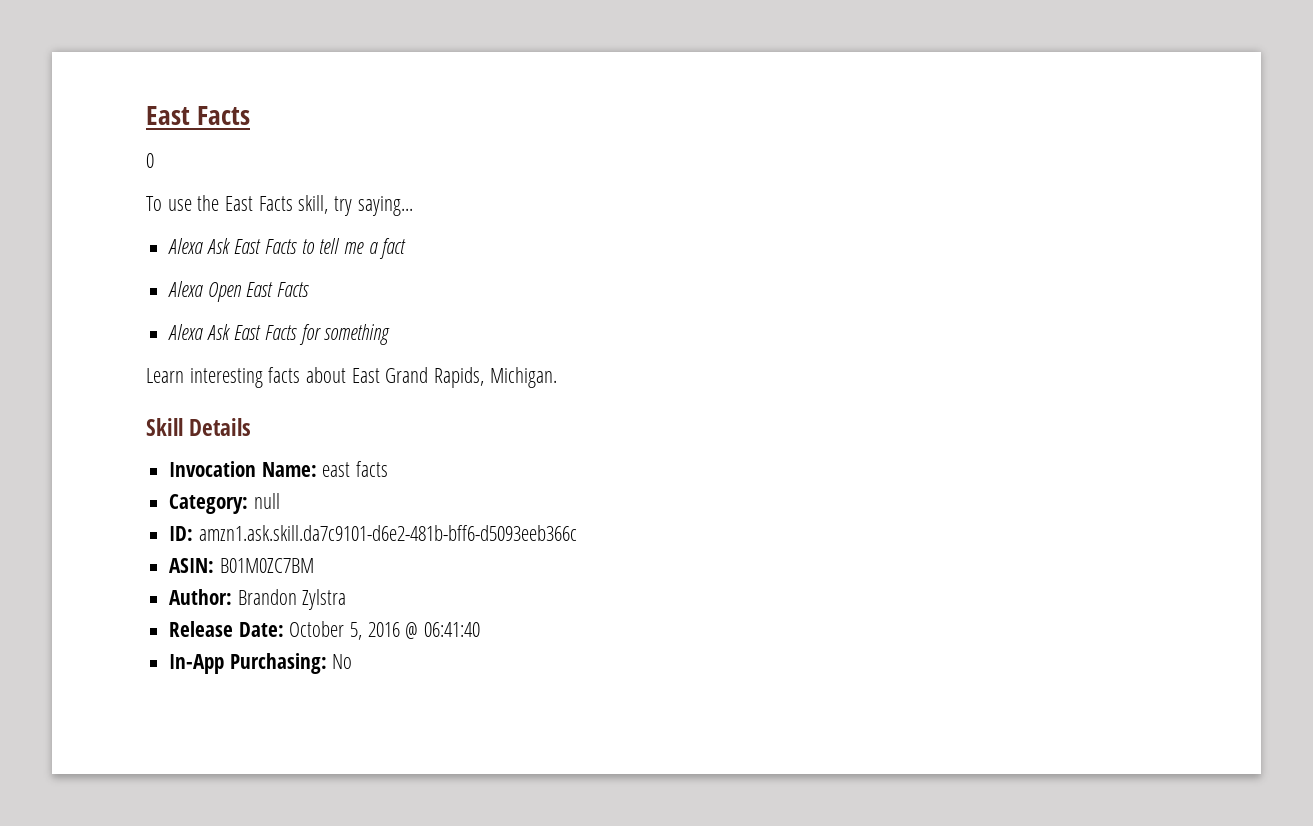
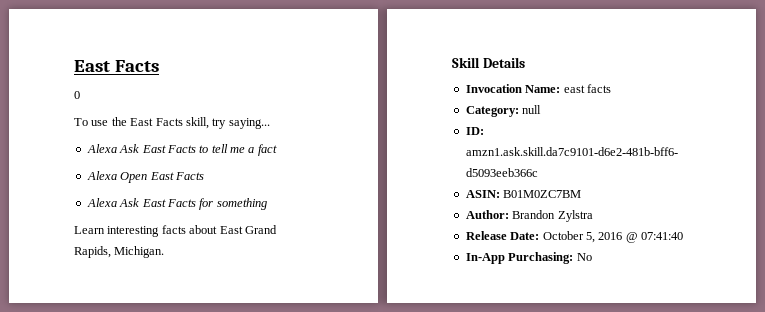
- Release Date: October 5, 2016 @ 06:41:40
+ Release Date: October 5, 2016 @ 07:41:40

